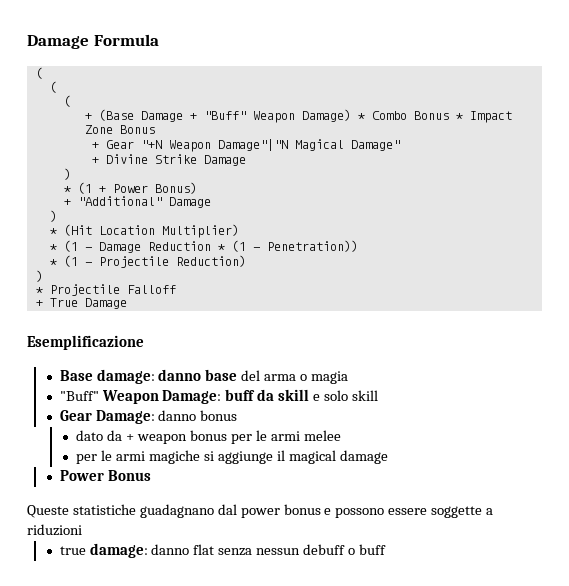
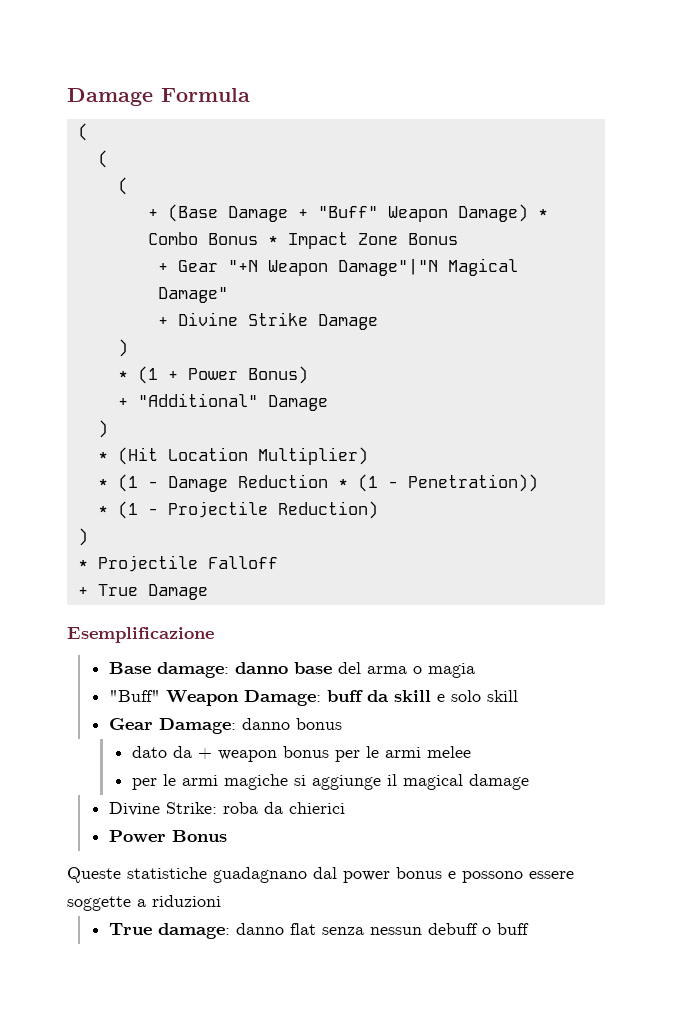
+ Divine Strike: roba da chierici
- true damage: danno flat senza nessun debuff o buff
+ True damage: danno flat senza nessun debuff o buff

